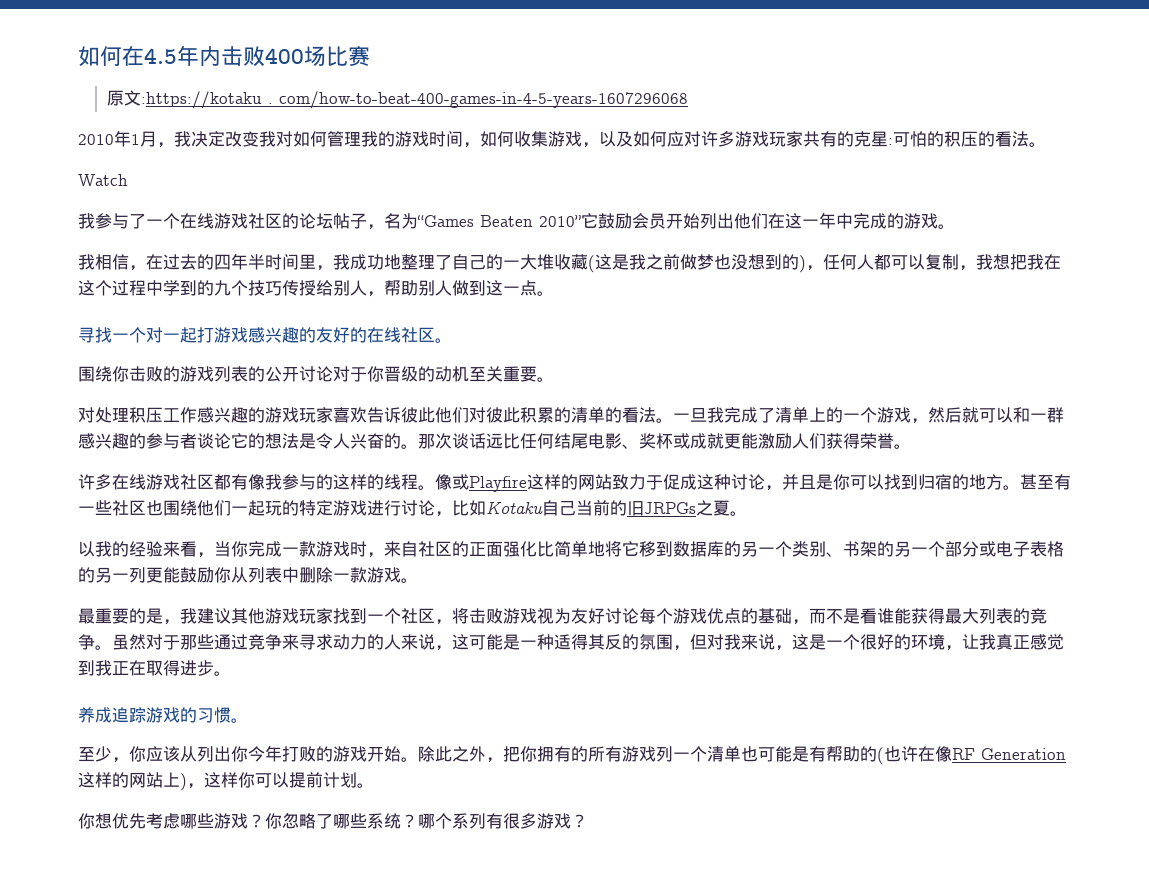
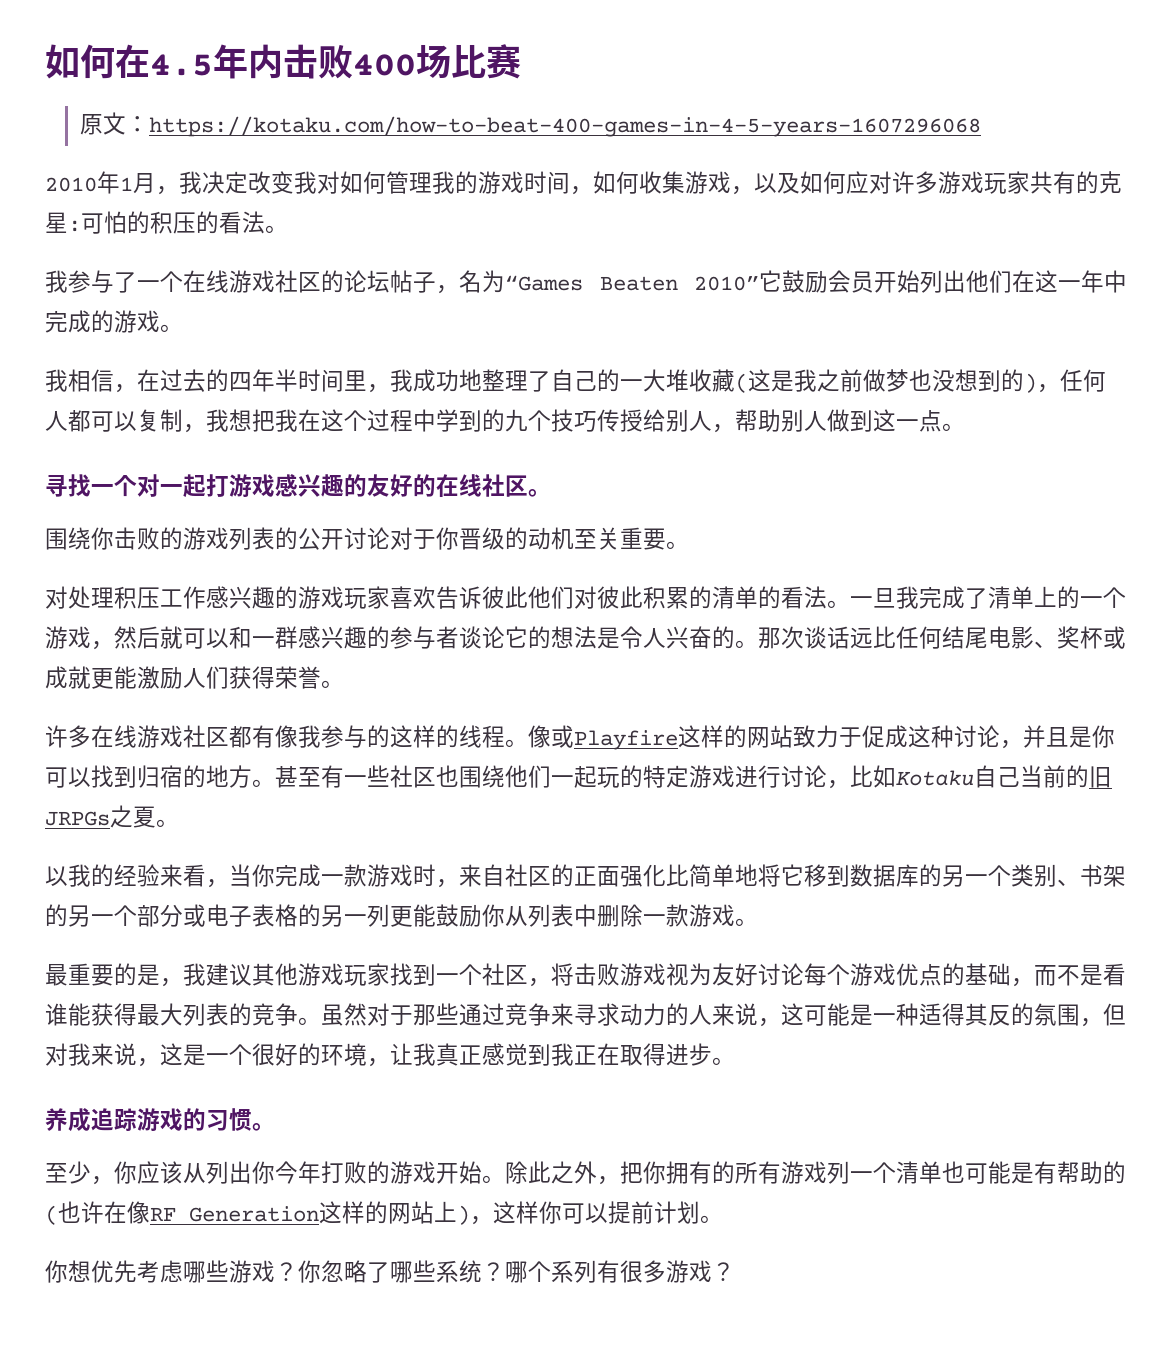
- 原文:https://kotaku . com/how-to-beat-400-games-in-4-5-years-1607296068
+ 原文：https://kotaku.com/how-to-beat-400-games-in-4-5-years-1607296068
- Watch

